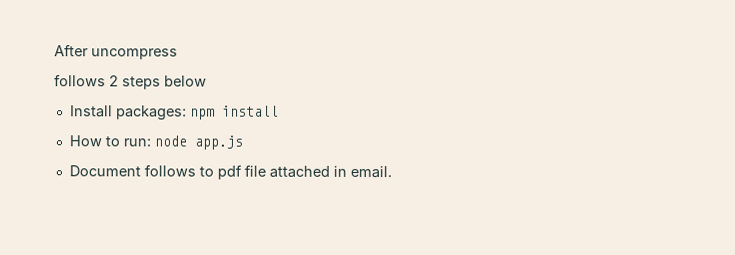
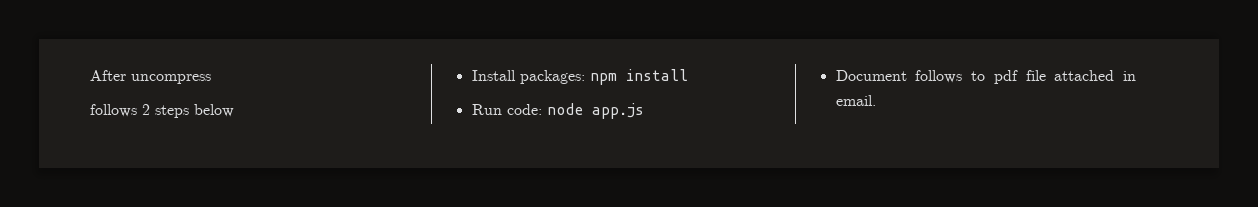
- How to run: node app.js
+ Run code: node app.js

